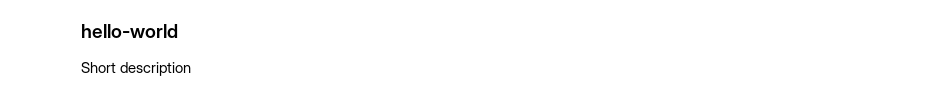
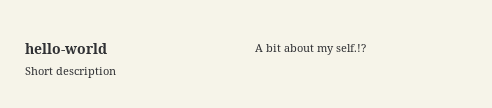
+ A bit about my self.!?

